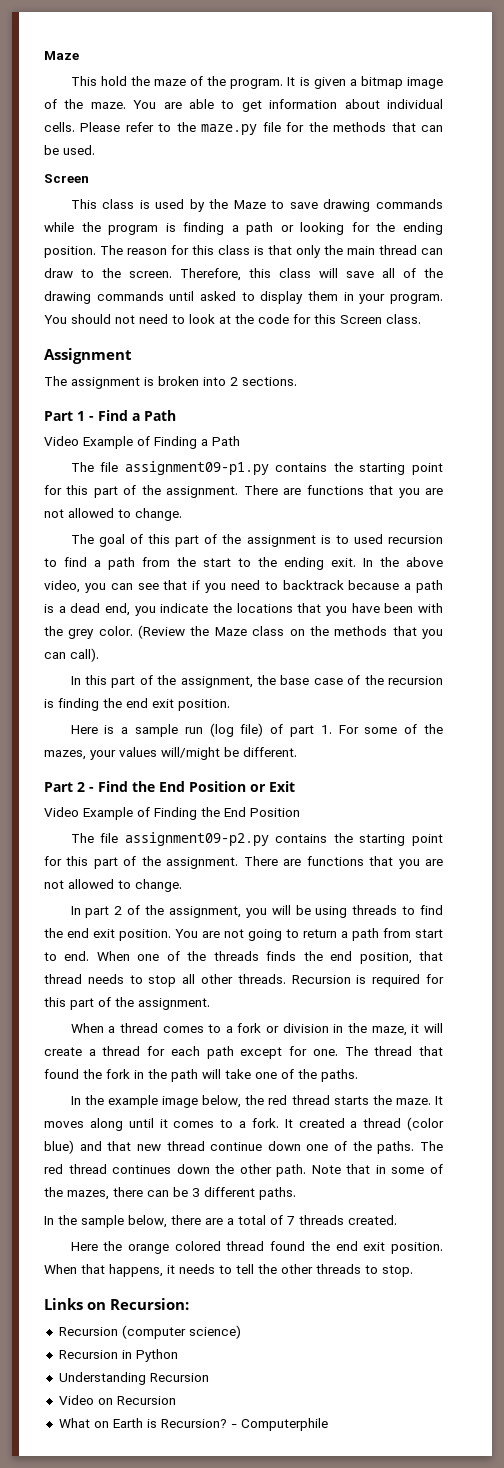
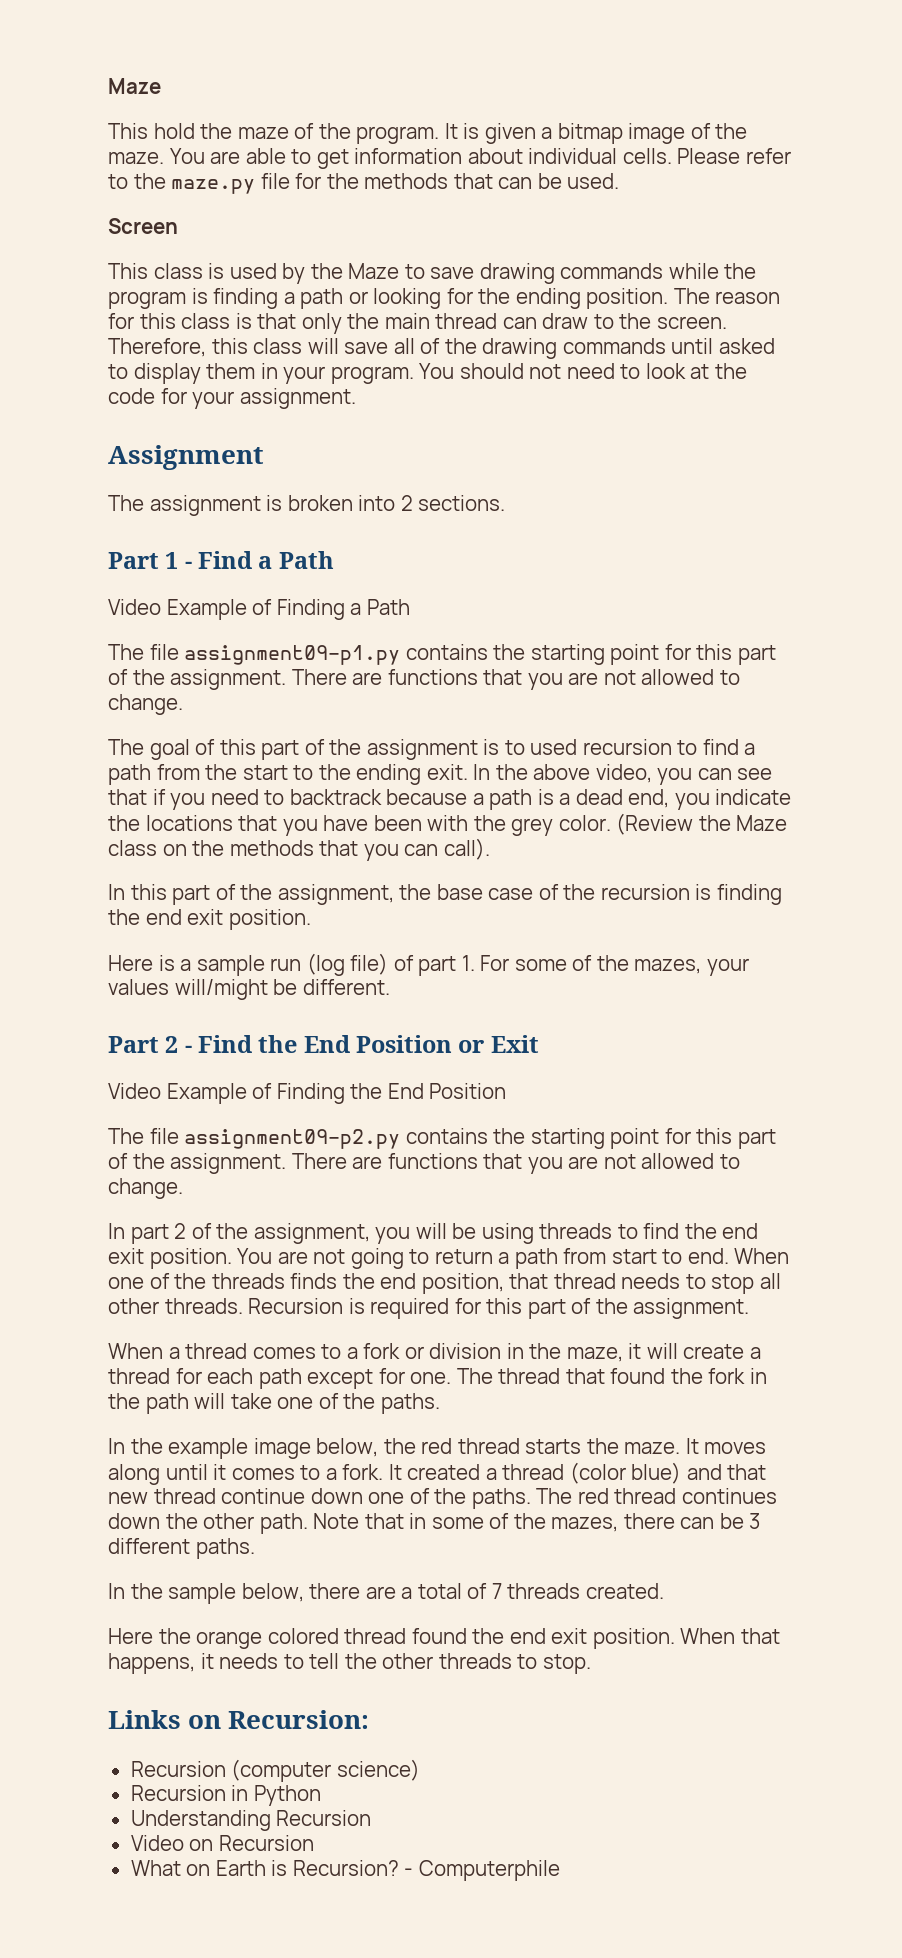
- You should not need to look at the code for this Screen class.
+ You should not need to look at the code for your assignment.

